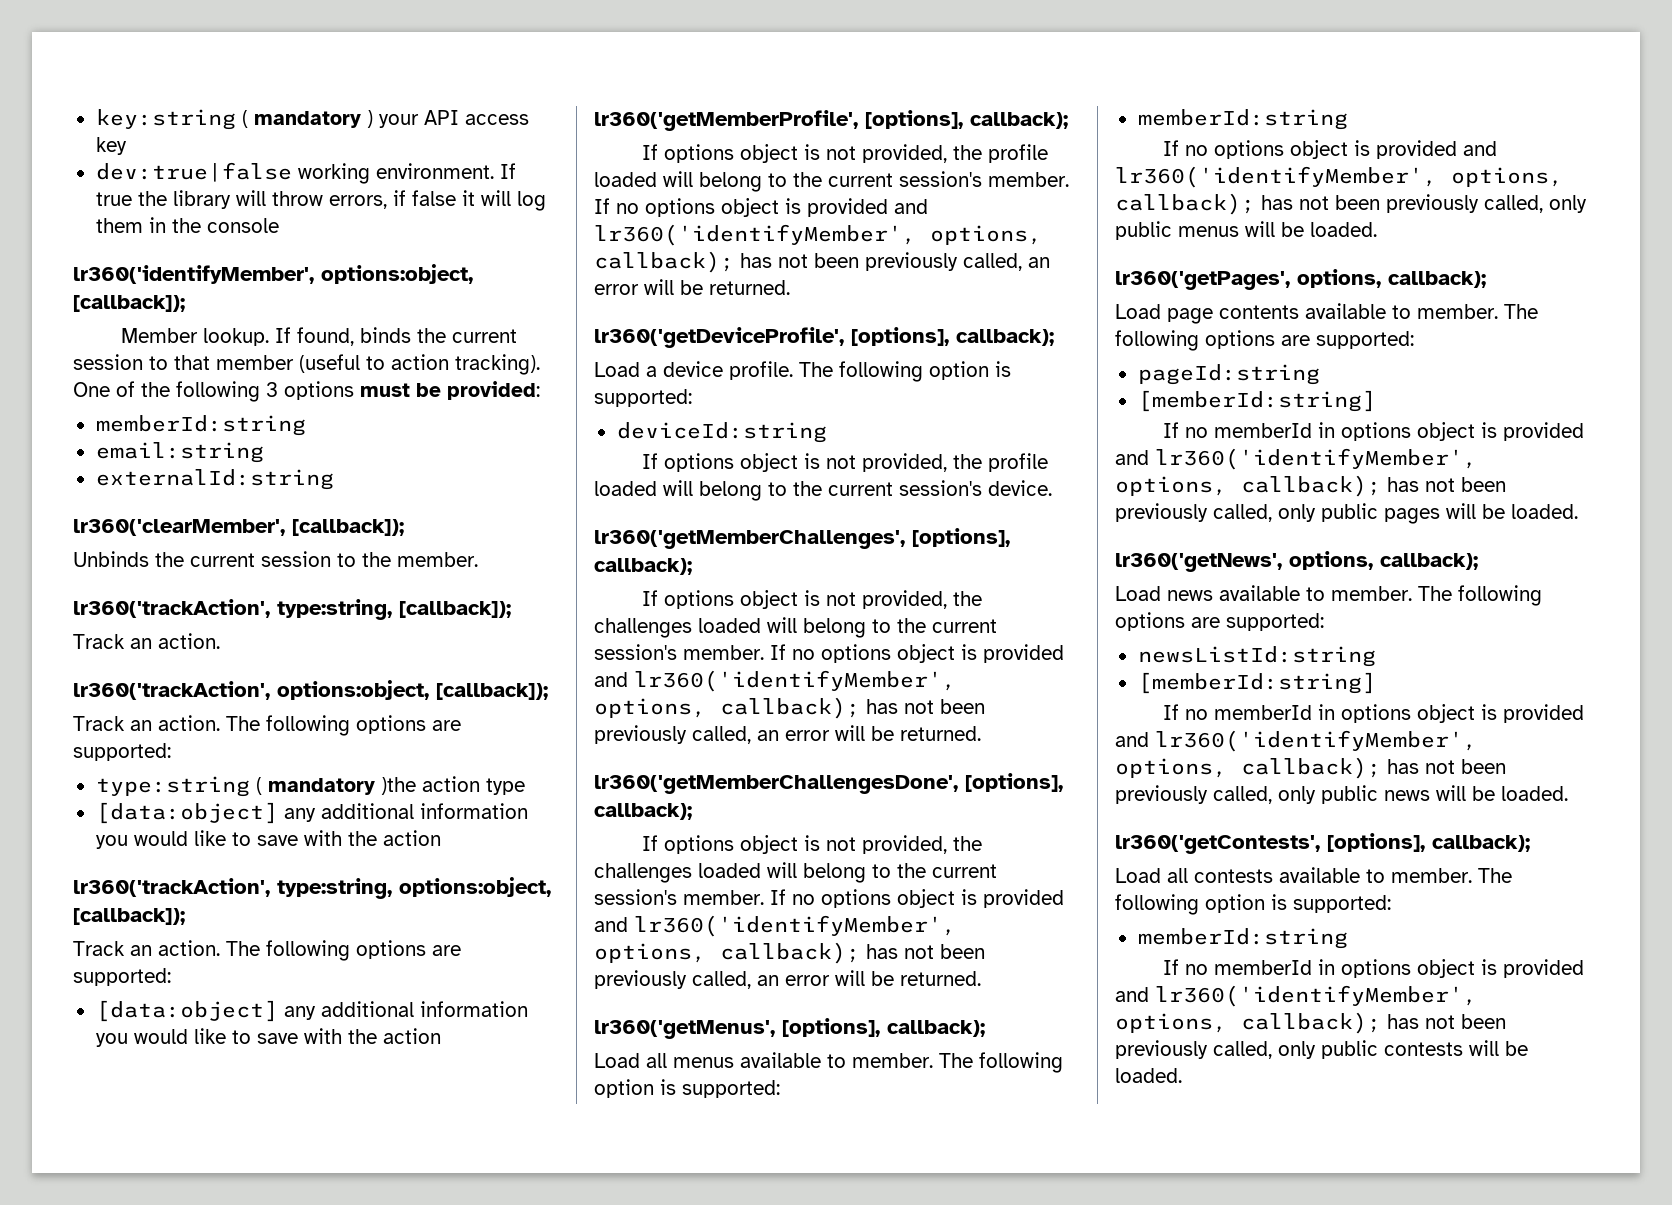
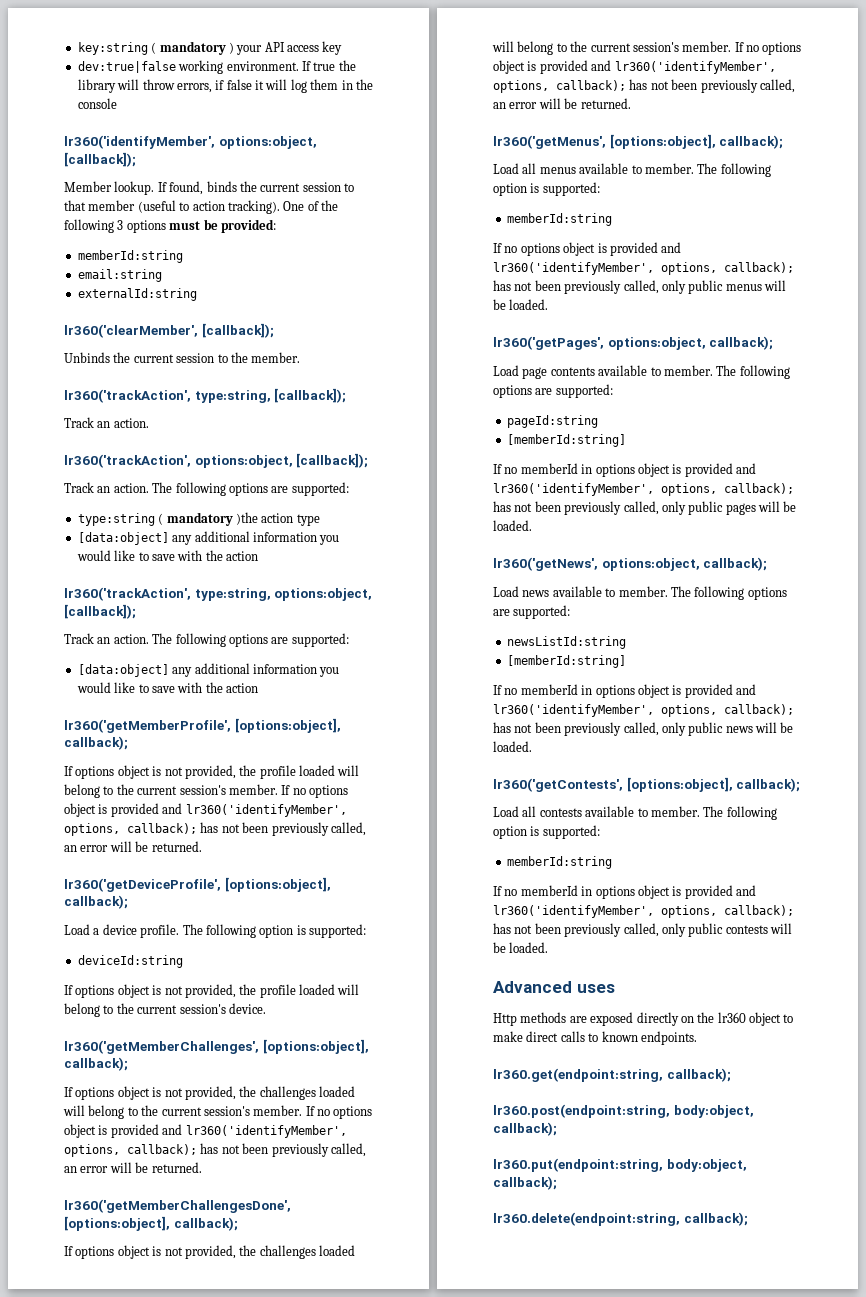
- lr360('getMemberProfile', [options], callback);
+ lr360('getMemberProfile', [options:object], callback);
- lr360('getDeviceProfile', [options], callback);
+ lr360('getDeviceProfile', [options:object], callback);
- lr360('getMemberChallenges', [options], callback);
+ lr360('getMemberChallenges', [options:object], callback);
- lr360('getMemberChallengesDone', [options], callback);
+ lr360('getMemberChallengesDone', [options:object], callback);
- lr360('getMenus', [options], callback);
+ lr360('getMenus', [options:object], callback);
- lr360('getPages', options, callback);
+ lr360('getPages', options:object, callback);
- lr360('getNews', options, callback);
+ lr360('getNews', options:object, callback);
- lr360('getContests', [options], callback);
+ lr360('getContests', [options:object], callback);
+ Advanced uses
+ Http methods are exposed directly on the lr360 object to make direct calls to known endpoints.
+ lr360.get(endpoint:string, callback);
+ lr360.post(endpoint:string, body:object, callback);
+ lr360.put(endpoint:string, body:object, callback);
+ lr360.delete(endpoint:string, callback);

